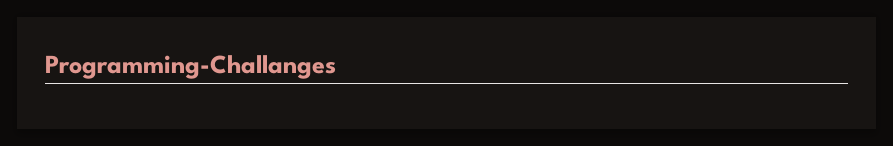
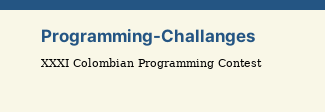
+ XXXI Colombian Programming Contest

